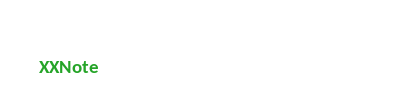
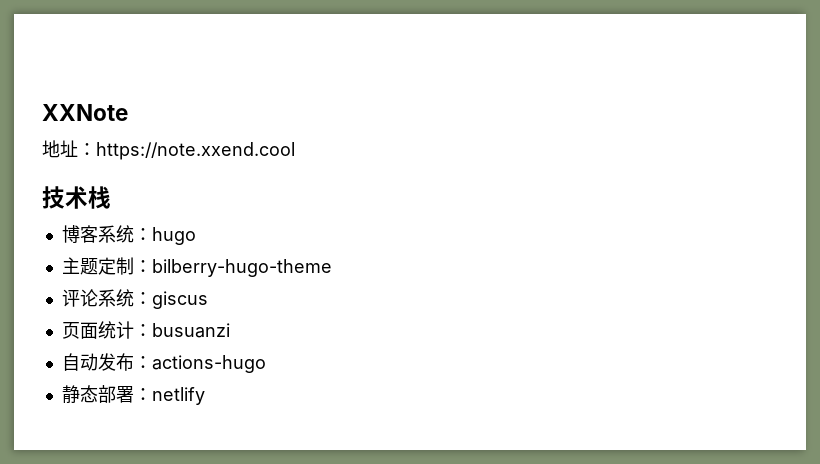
+ 地址：https://note.xxend.cool
+ 技术栈
+ 博客系统：hugo
+ 主题定制：bilberry-hugo-theme
+ 评论系统：giscus
+ 页面统计：busuanzi
+ 自动发布：actions-hugo
+ 静态部署：netlify

